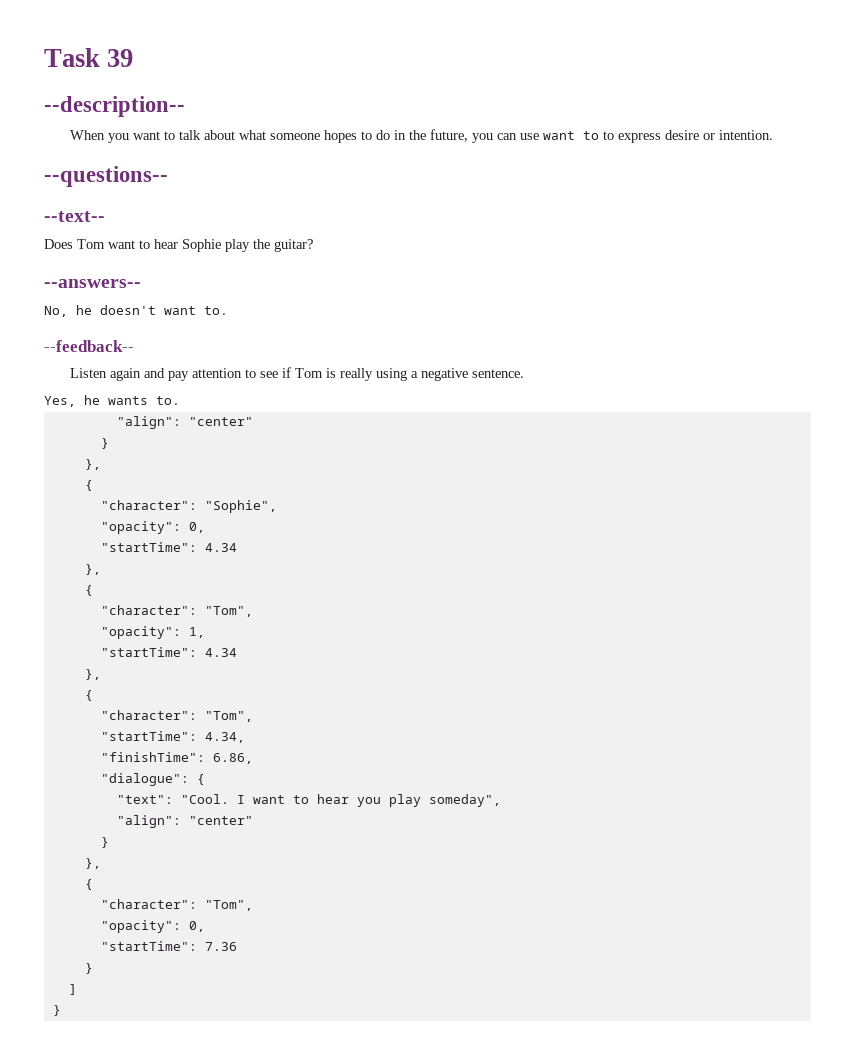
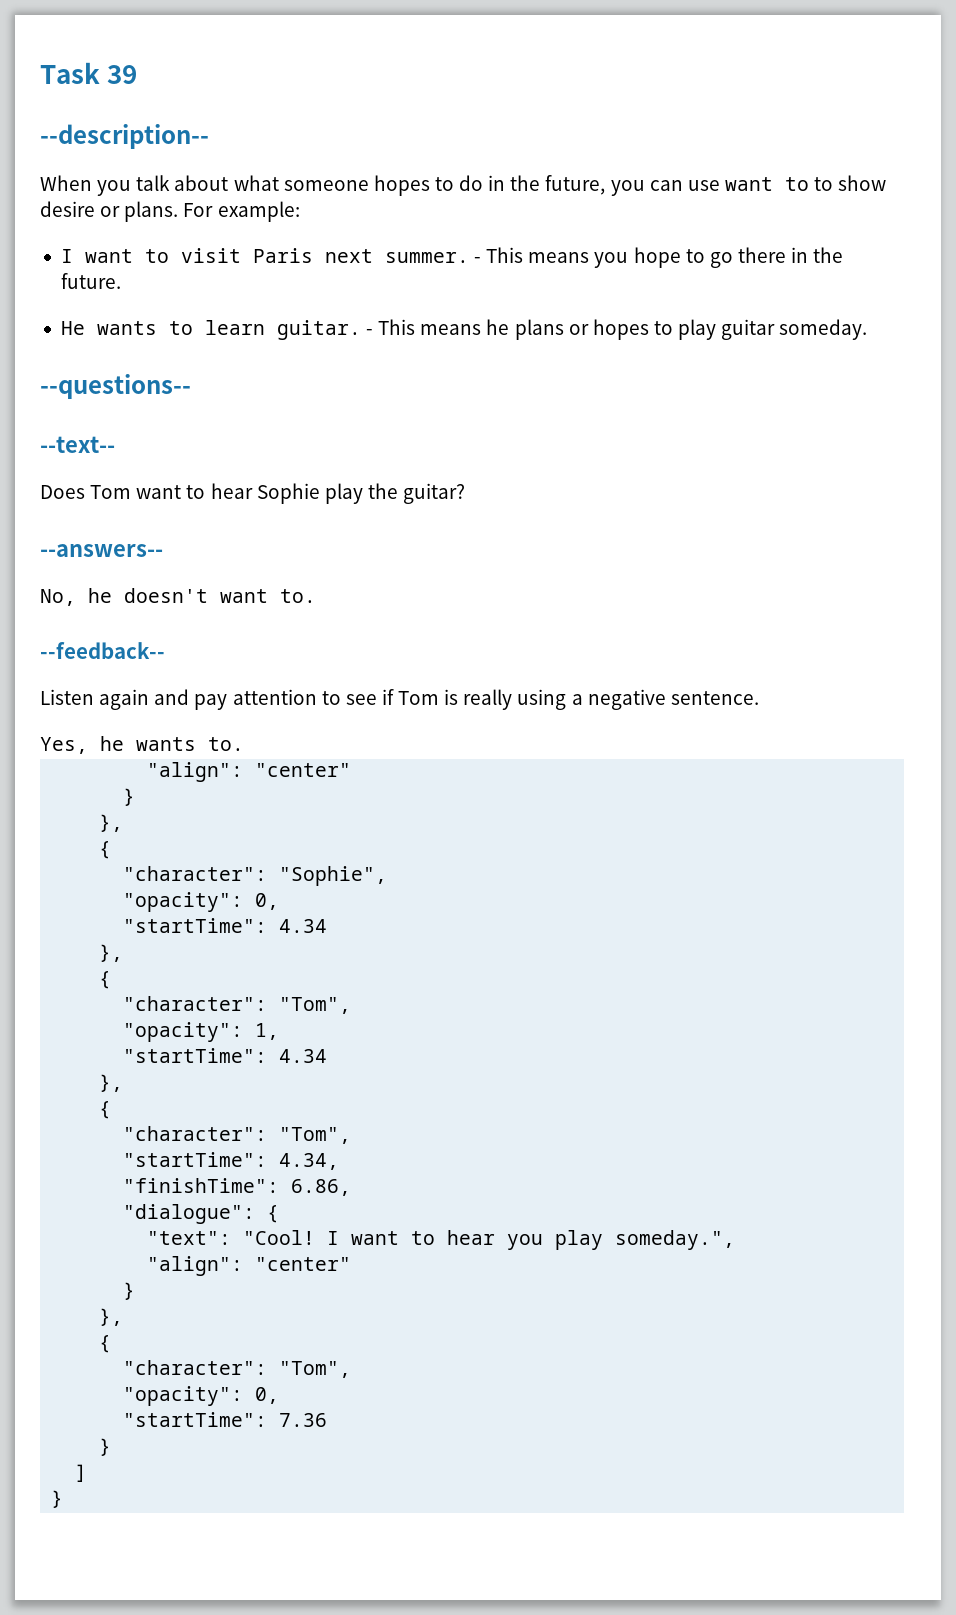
- When you want to talk about what someone hopes to do in the future, you can use want to to express desire or intention.
+ When you talk about what someone hopes to do in the future, you can use want to to show desire or plans. For example:
+ I want to visit Paris next summer. - This means you hope to go there in the future.
+ He wants to learn guitar. - This means he plans or hopes to play guitar someday.
- "text": "Cool.
+ "text": "Cool!
- I want to hear you play someday",
+ I want to hear you play someday.",

